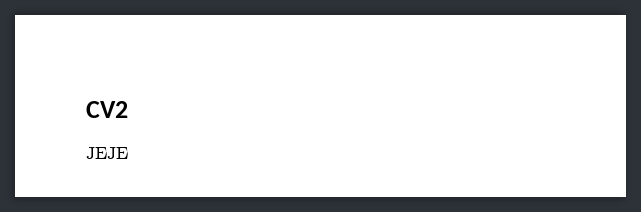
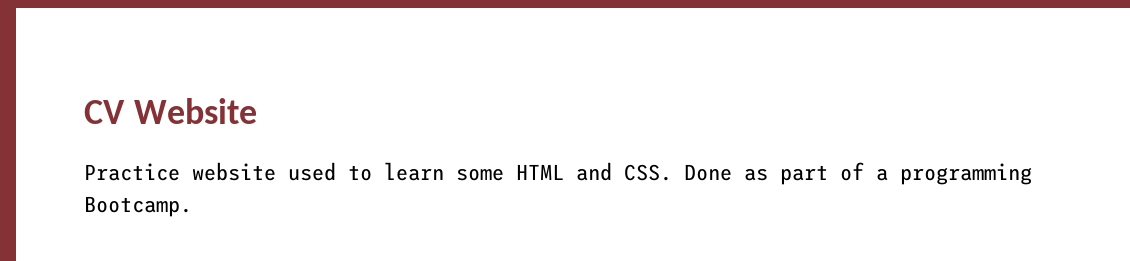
- CV2
- JEJE
+ CV Website
+ Practice website used to learn some HTML and CSS. Done as part of a programming Bootcamp.

